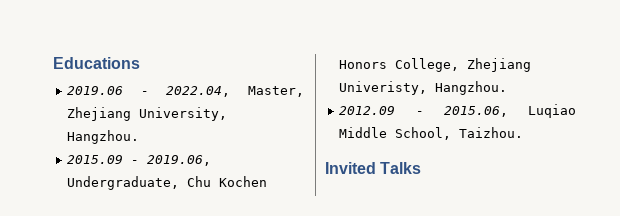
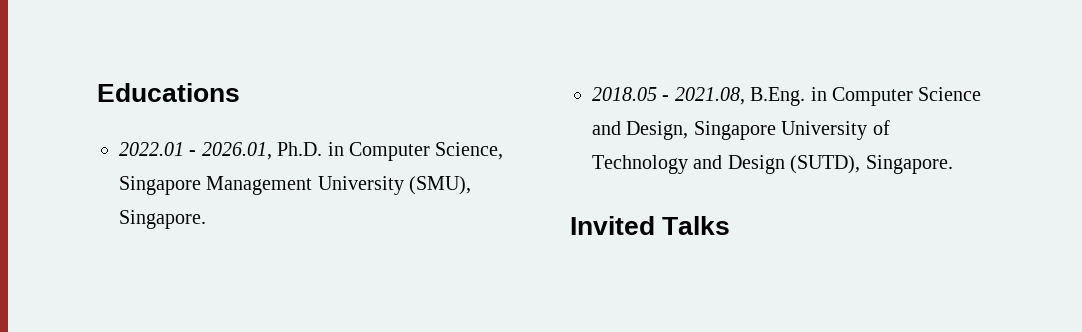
- 2019.06 - 2022.04, Master, Zhejiang University, Hangzhou.
- 2015.09 - 2019.06, Undergraduate, Chu Kochen Honors College, Zhejiang Univeristy, Hangzhou.
- 2012.09 - 2015.06, Luqiao Middle School, Taizhou.
+ 2022.01 - 2026.01, Ph.D. in Computer Science, Singapore Management University (SMU), Singapore.
+ 2018.05 - 2021.08, B.Eng. in Computer Science and Design, Singapore University of Technology and Design (SUTD), Singapore.

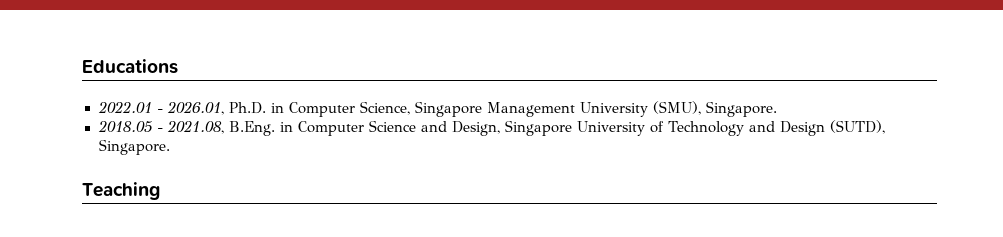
- Invited Talks
+ Teaching

